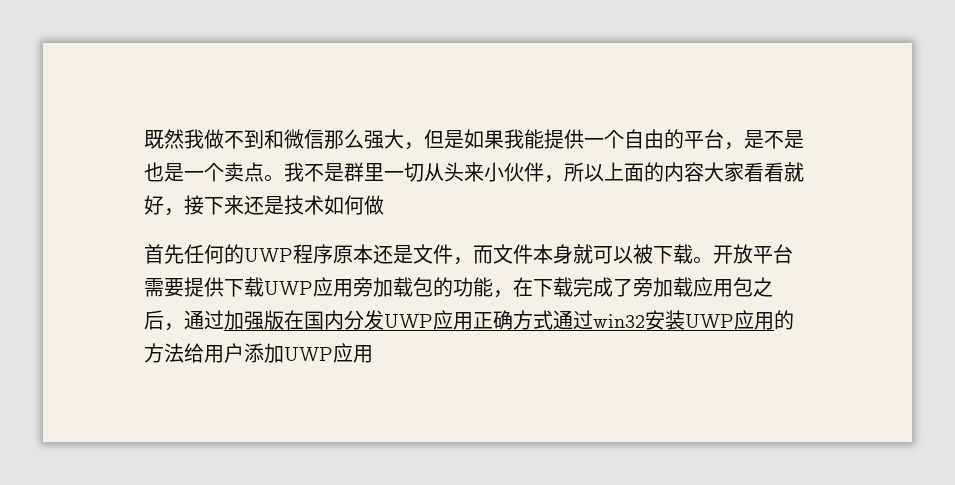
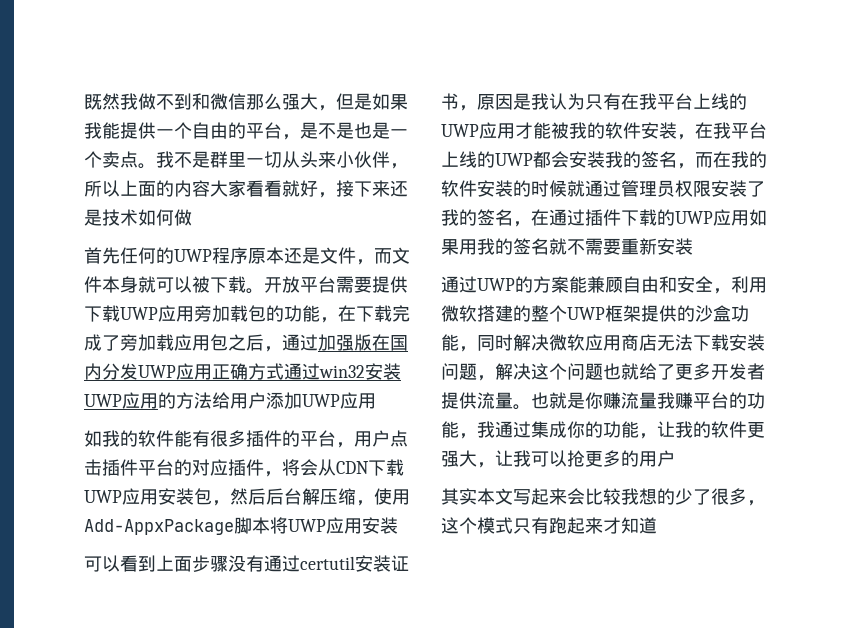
+ 如我的软件能有很多插件的平台，用户点击插件平台的对应插件，将会从CDN下载UWP应用安装包，然后后台解压缩，使用Add-AppxPackage脚本将UWP应用安装
+ 可以看到上面步骤没有通过certutil安装证书，原因是我认为只有在我平台上线的UWP应用才能被我的软件安装，在我平台上线的UWP都会安装我的签名，而在我的软件安装的时候就通过管理员权限安装了我的签名，在通过插件下载的UWP应用如果用我的签名就不需要重新安装
+ 通过UWP的方案能兼顾自由和安全，利用微软搭建的整个UWP框架提供的沙盒功能，同时解决微软应用商店无法下载安装问题，解决这个问题也就给了更多开发者提供流量。也就是你赚流量我赚平台的功能，我通过集成你的功能，让我的软件更强大，让我可以抢更多的用户
+ 其实本文写起来会比较我想的少了很多，这个模式只有跑起来才知道

